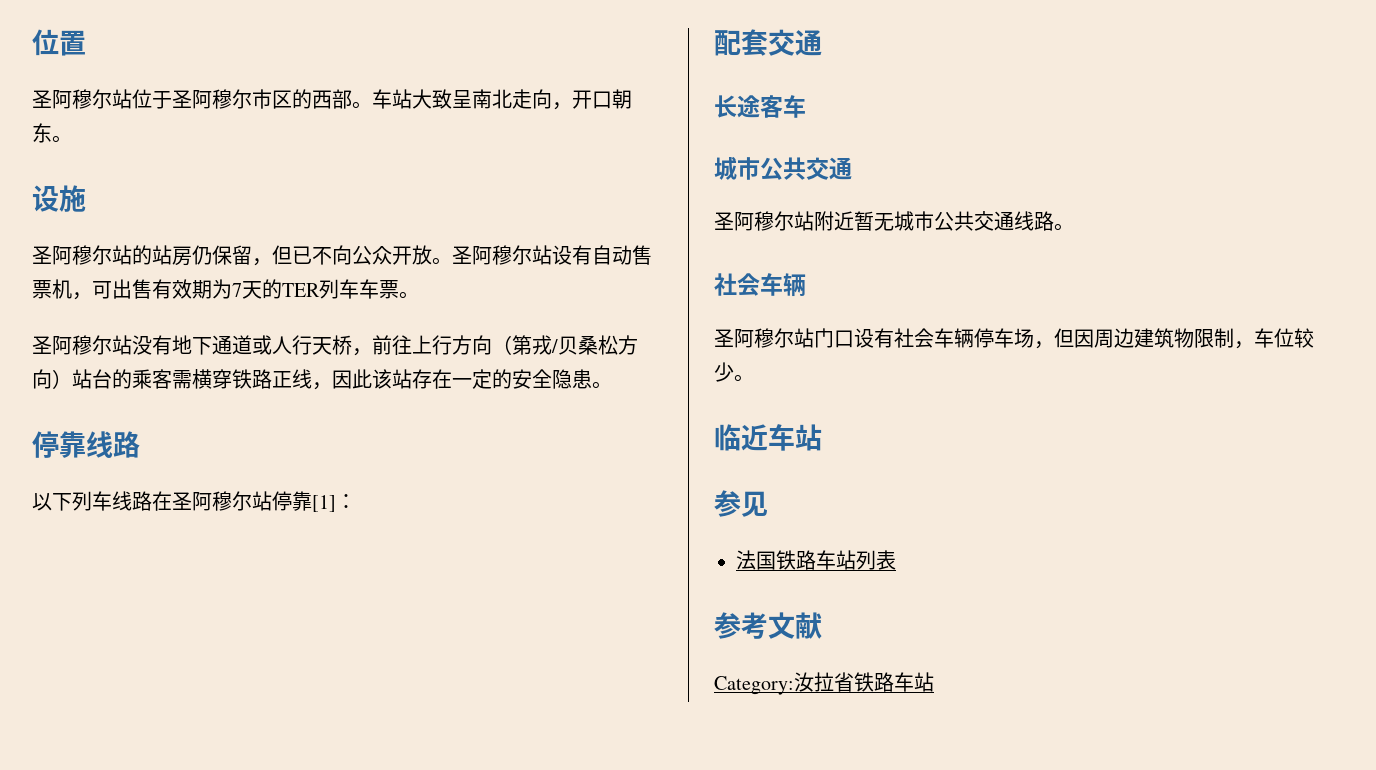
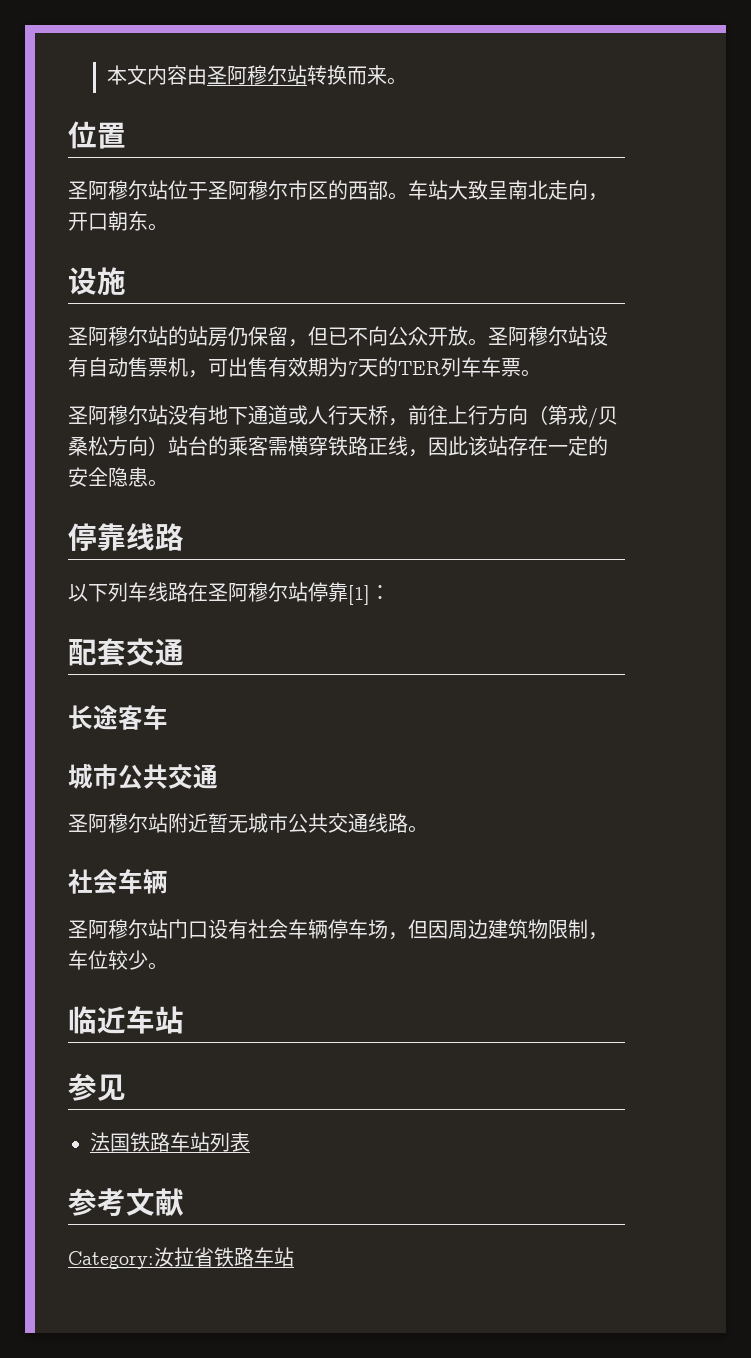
+ 本文内容由圣阿穆尔站转换而来。

